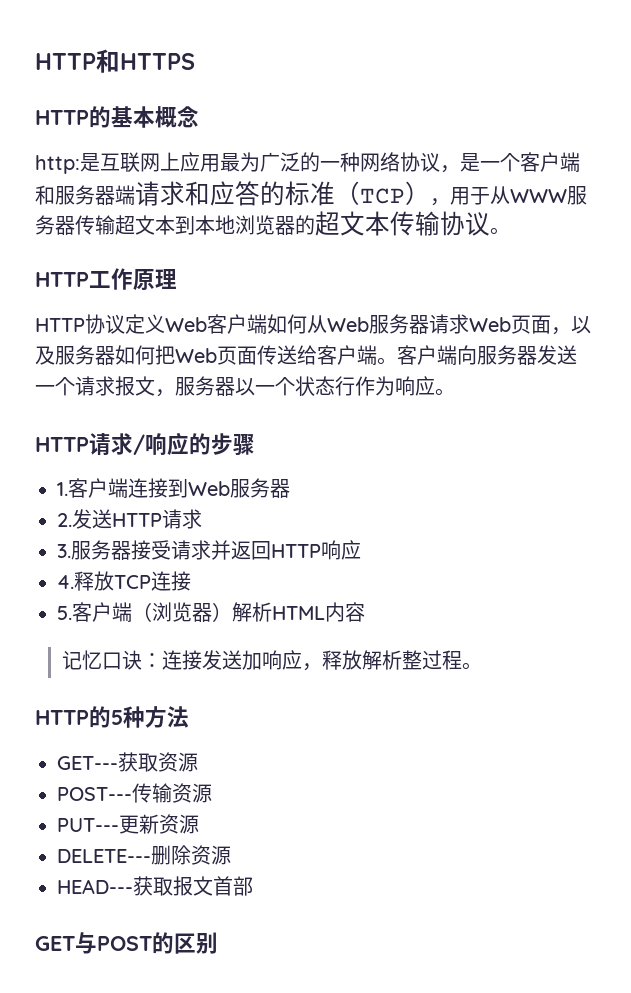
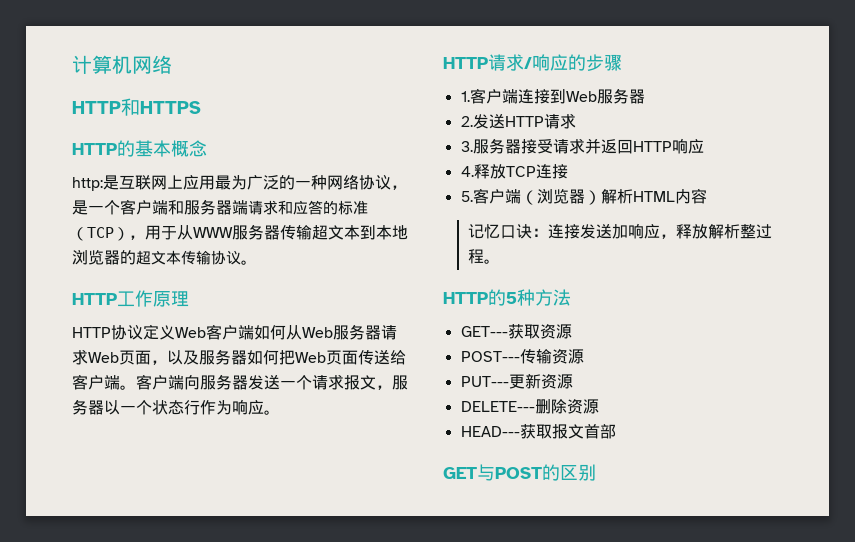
+ 计算机网络

